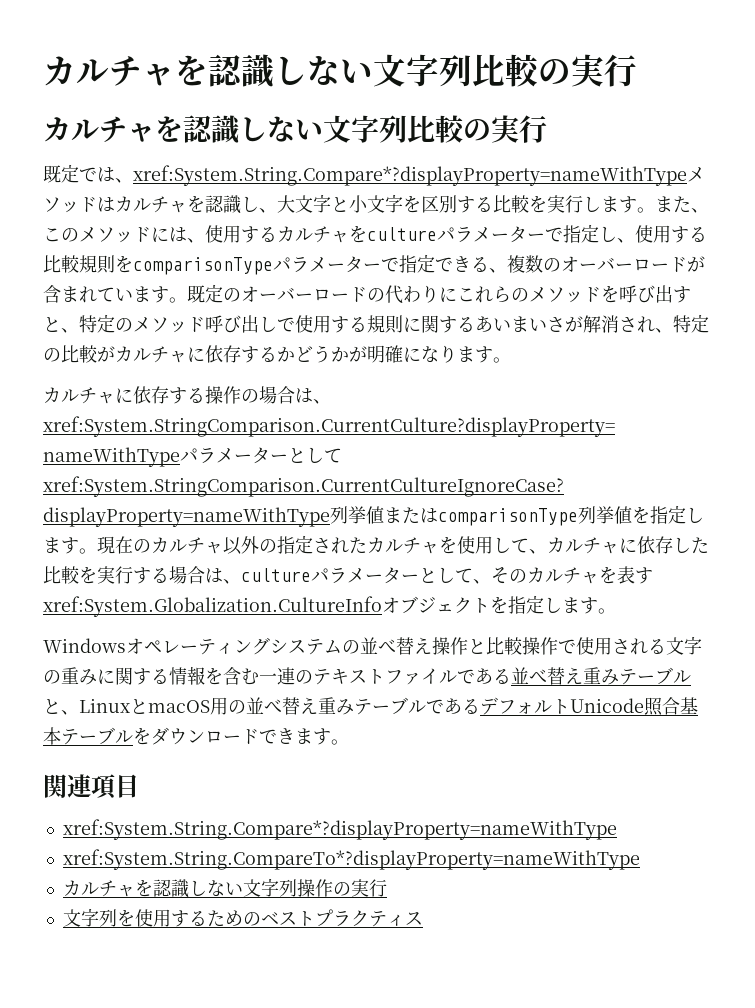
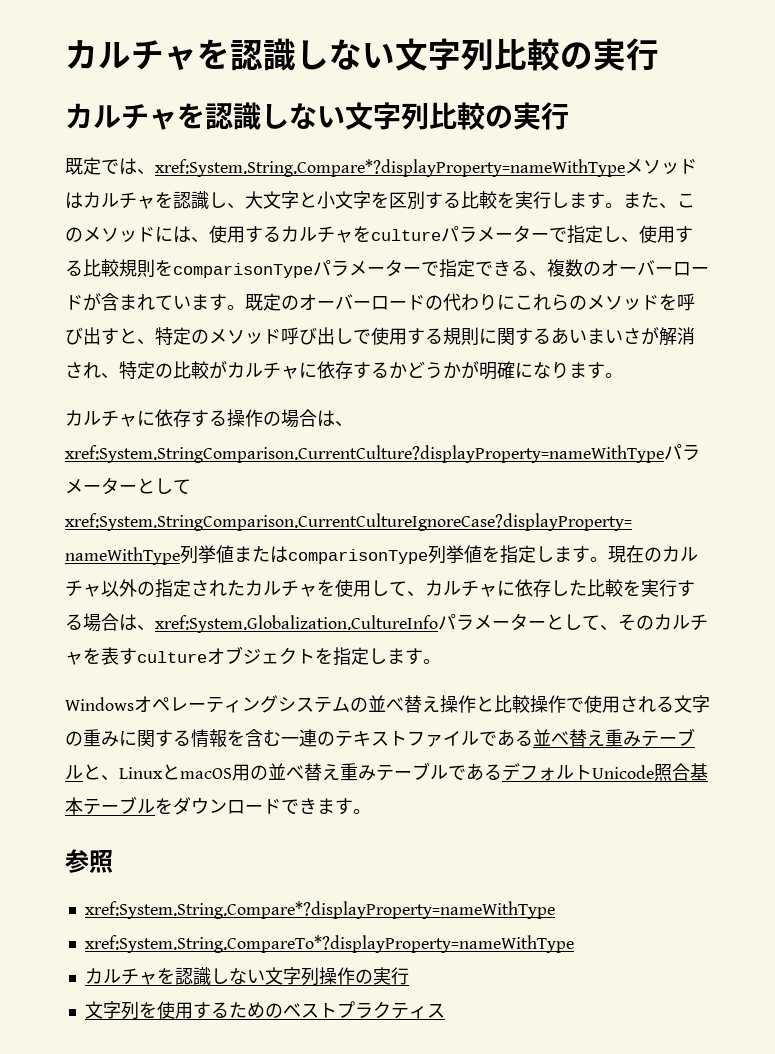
- 現在のカルチャ以外の指定されたカルチャを使用して、カルチャに依存した比較を実行する場合は、cultureパラメーターとして、そのカルチャを表すxref:System.Globalization.CultureInfoオブジェクトを指定します。
+ 現在のカルチャ以外の指定されたカルチャを使用して、カルチャに依存した比較を実行する場合は、xref:System.Globalization.CultureInfoパラメーターとして、そのカルチャを表すcultureオブジェクトを指定します。
- 関連項目
+ 参照

